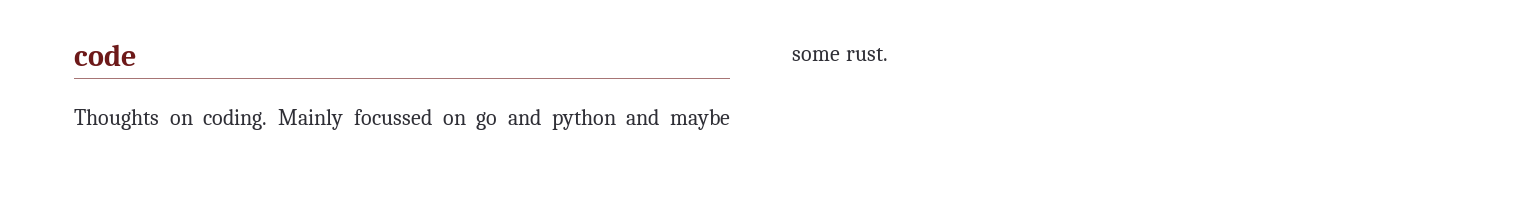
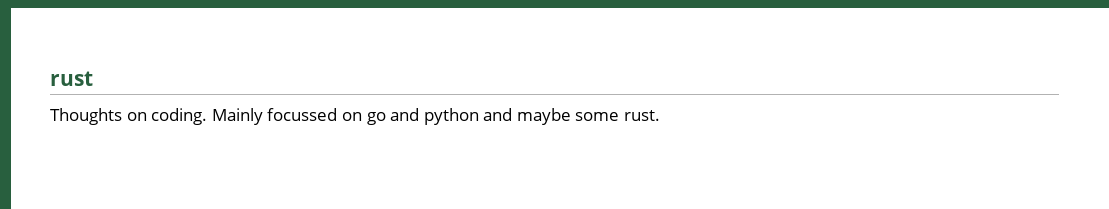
- code
+ rust

